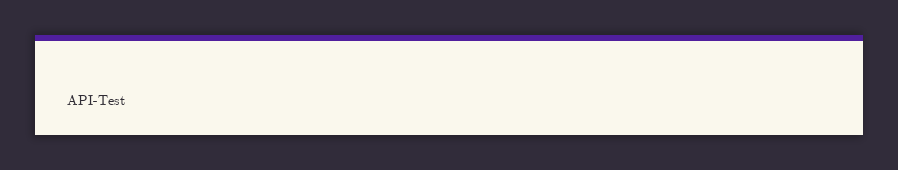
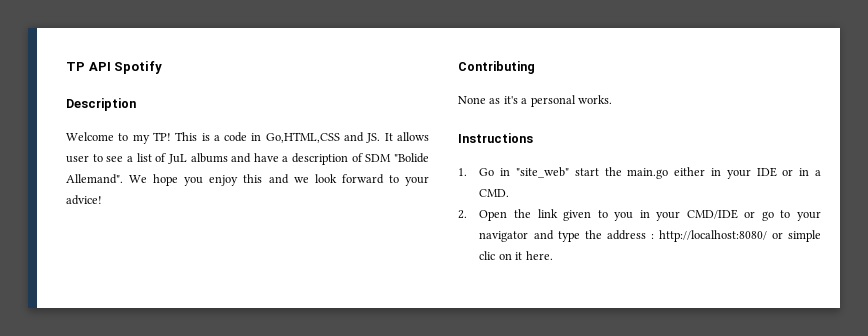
- API-Test
+ TP API Spotify
+ Description
+ Welcome to my TP! This is a code in Go,HTML,CSS and JS. It allows user to see a list of JuL albums and have a description of SDM "Bolide Allemand". We hope you enjoy this and we look forward to your advice!
+ Contributing
+ None as it's a personal works.
+ Instructions
+ 1. Go in "site_web" start the main.go either in your IDE or in a CMD.
+ 2. Open the link given to you in your CMD/IDE or go to your navigator and type the address : http://localhost:8080/ or simple clic on it here.

